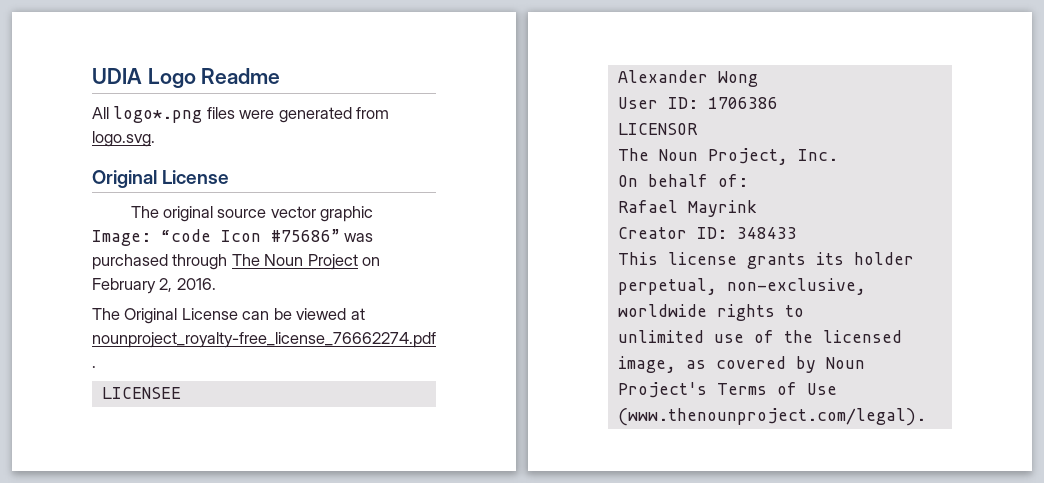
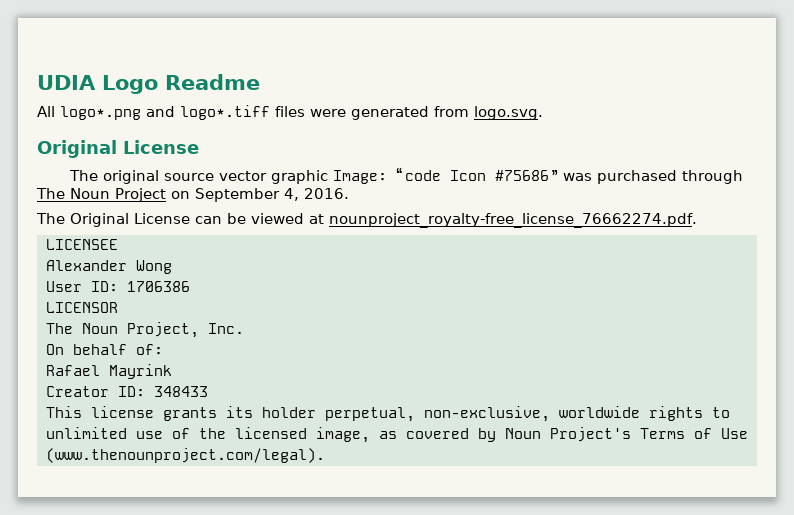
- All logo*.png files were generated from logo.svg.
+ All logo*.png and logo*.tiff files were generated from logo.svg.
- The original source vector graphic Image: “code Icon #75686” was purchased through The Noun Project on February 2, 2016.
+ The original source vector graphic Image: “code Icon #75686” was purchased through The Noun Project on September 4, 2016.

